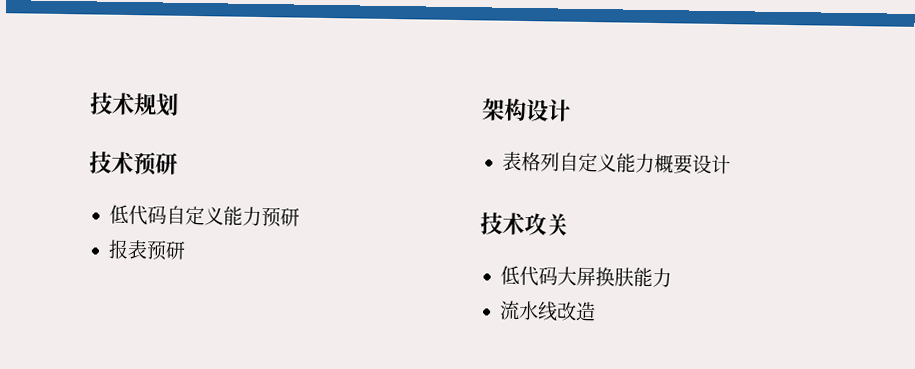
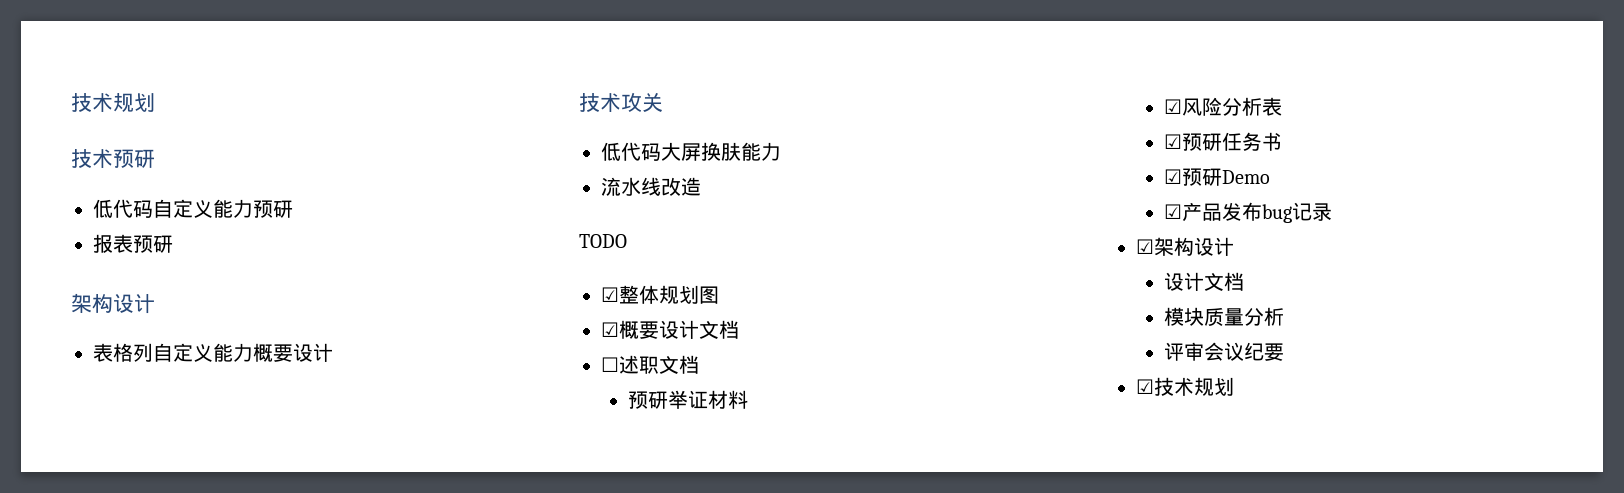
+ TODO
+ ☑整体规划图
+ ☑概要设计文档
+ ☐述职文档
+ 预研举证材料
+ ☑风险分析表
+ ☑预研任务书
+ ☑预研Demo
+ ☑产品发布bug记录
+ ☑架构设计
+ 设计文档
+ 模块质量分析
+ 评审会议纪要
+ ☑技术规划

